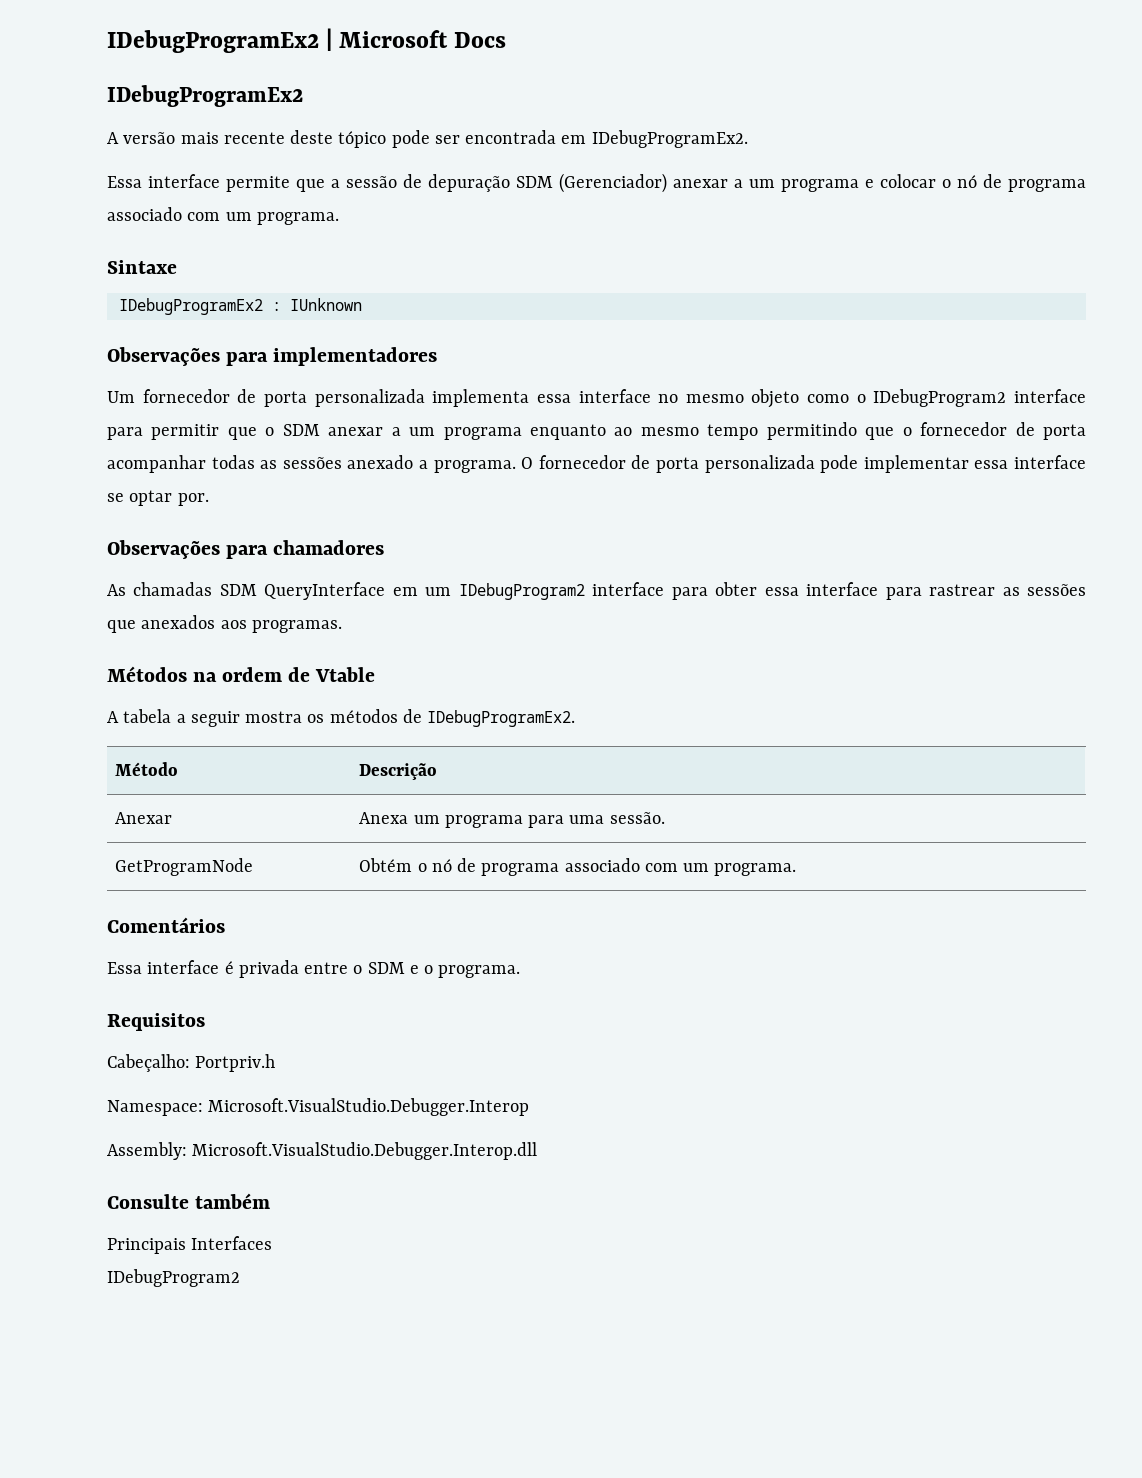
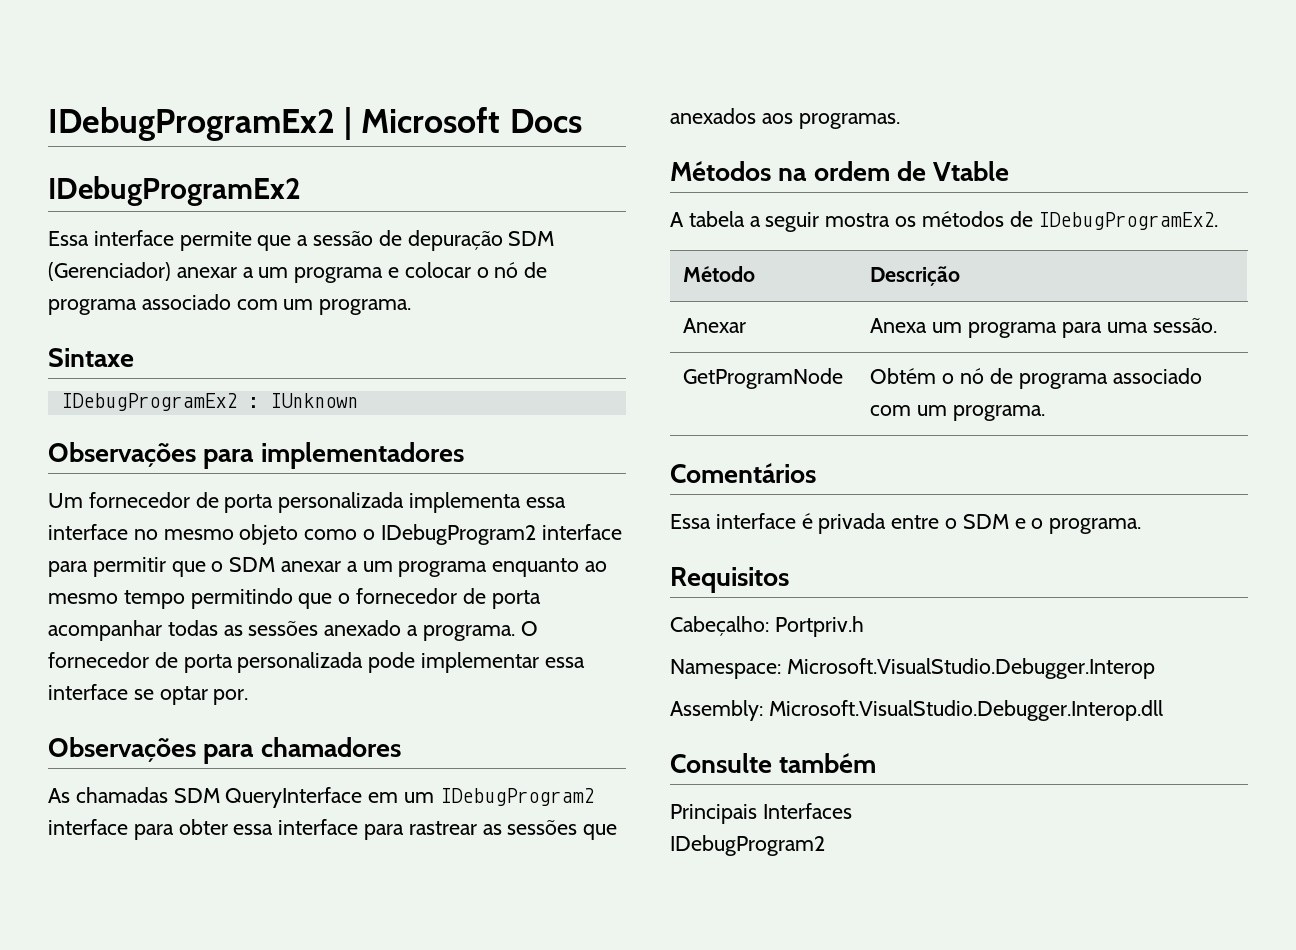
- A versão mais recente deste tópico pode ser encontrada em IDebugProgramEx2.

